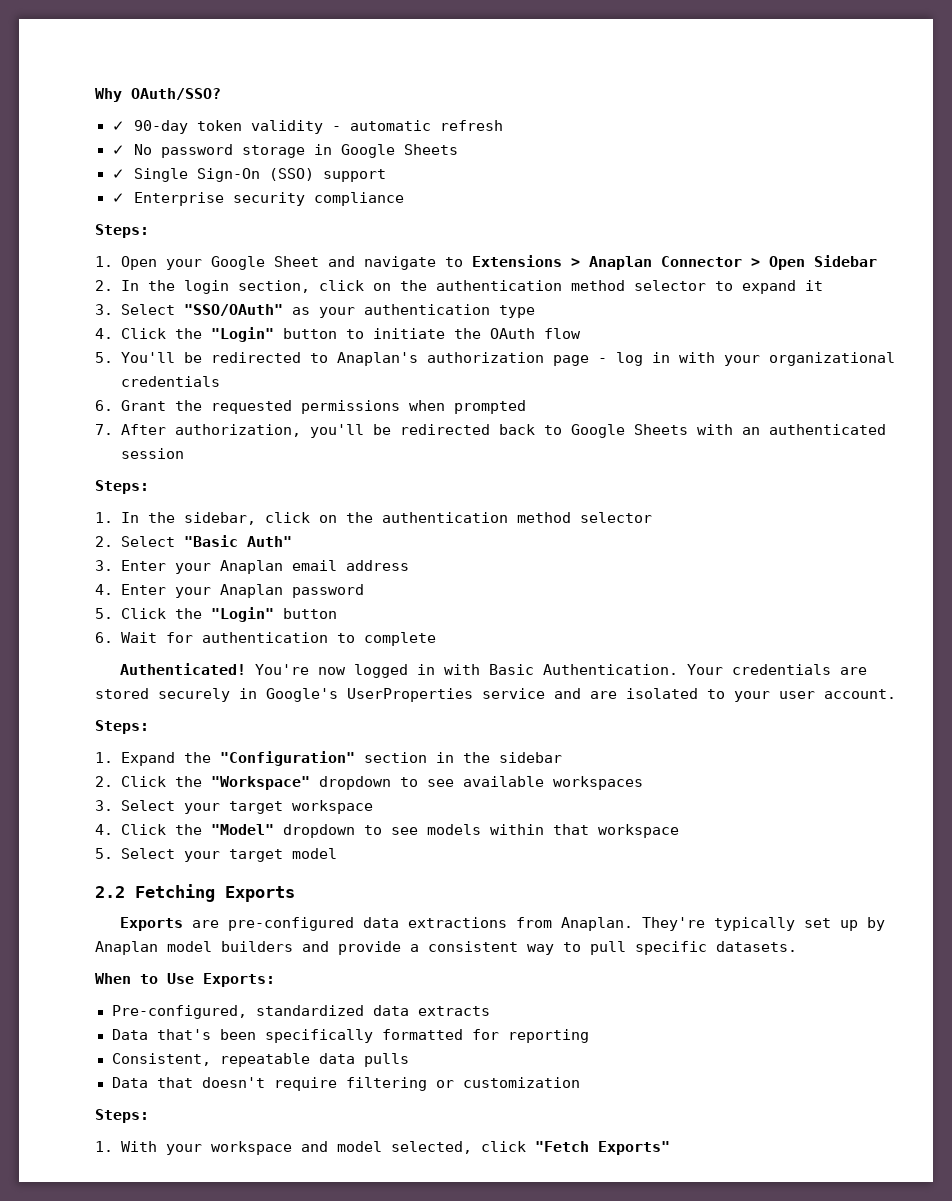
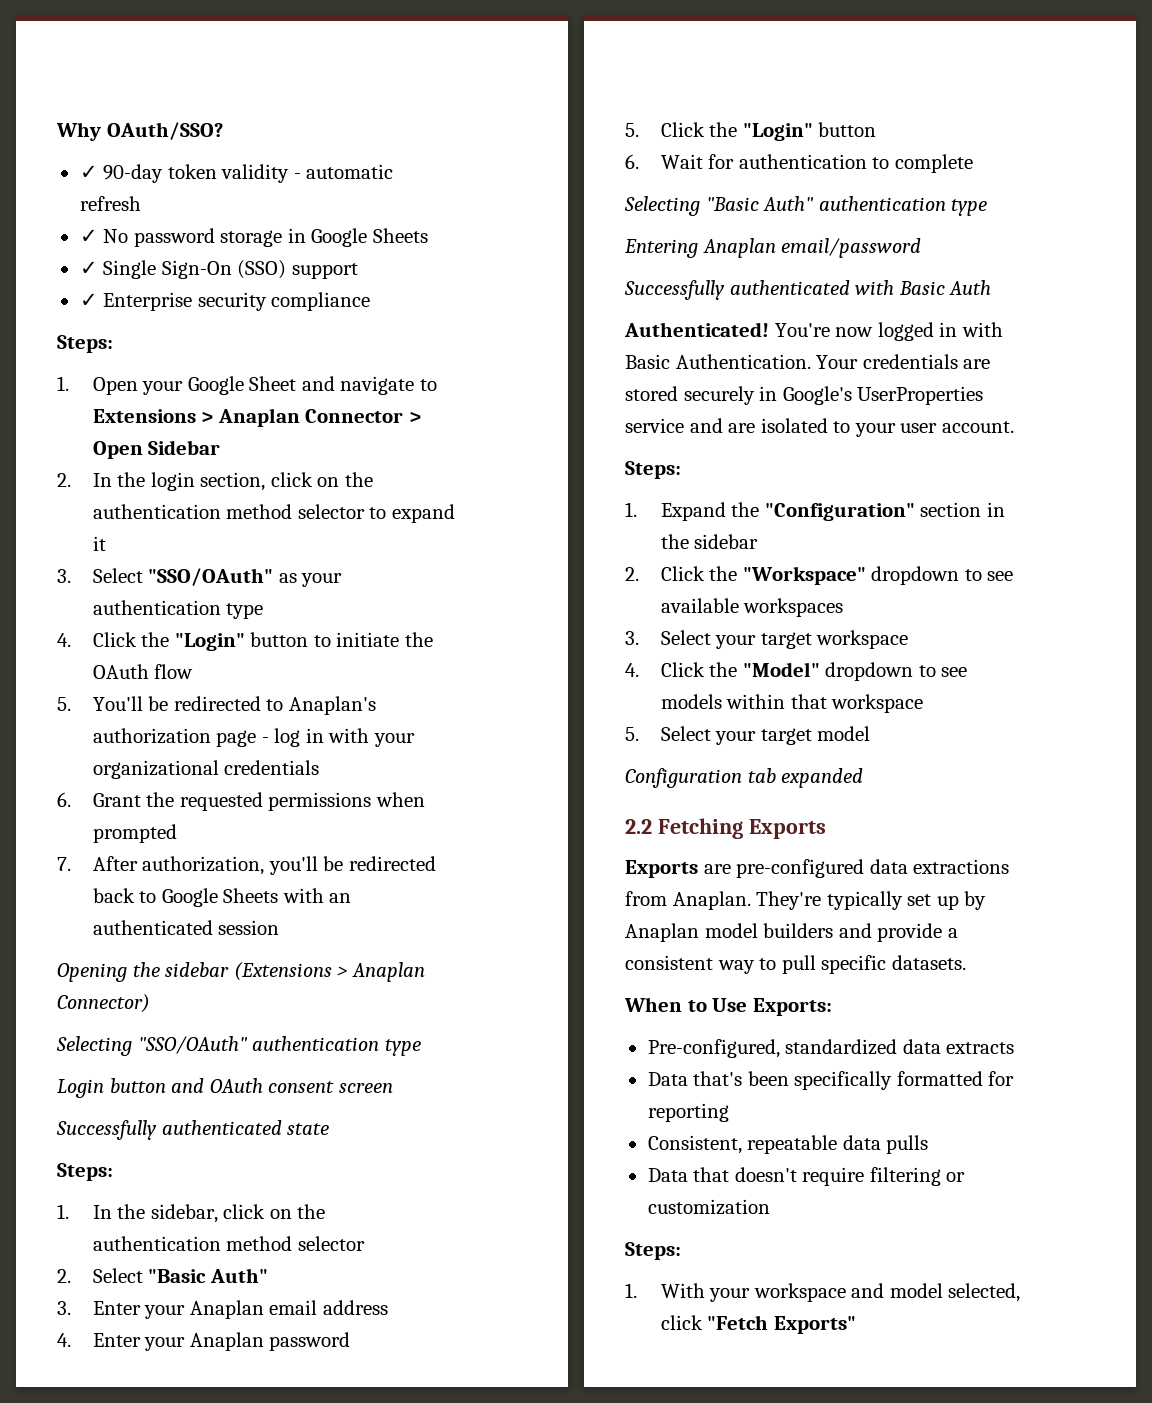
+ Opening the sidebar (Extensions > Anaplan Connector)
+ Selecting "SSO/OAuth" authentication type
+ Login button and OAuth consent screen
+ Successfully authenticated state
+ Selecting "Basic Auth" authentication type
+ Entering Anaplan email/password
+ Successfully authenticated with Basic Auth
+ Configuration tab expanded

